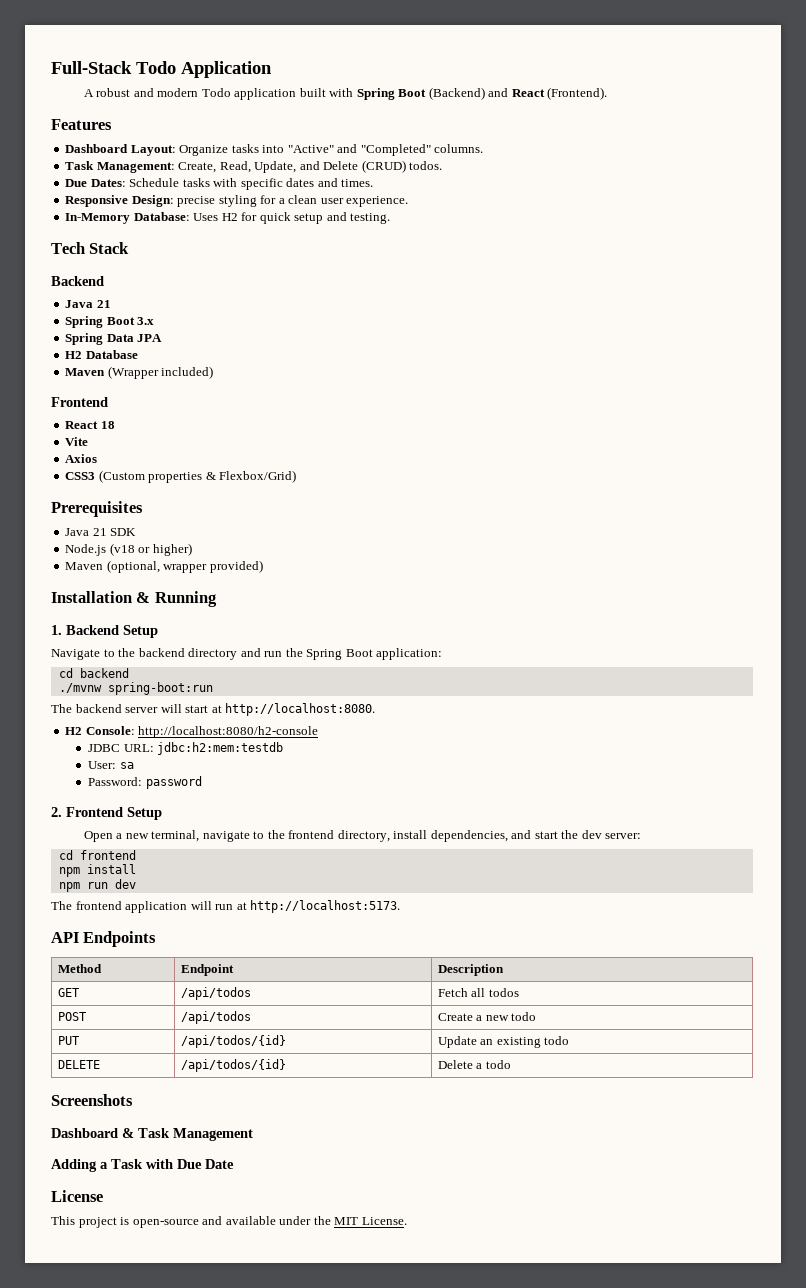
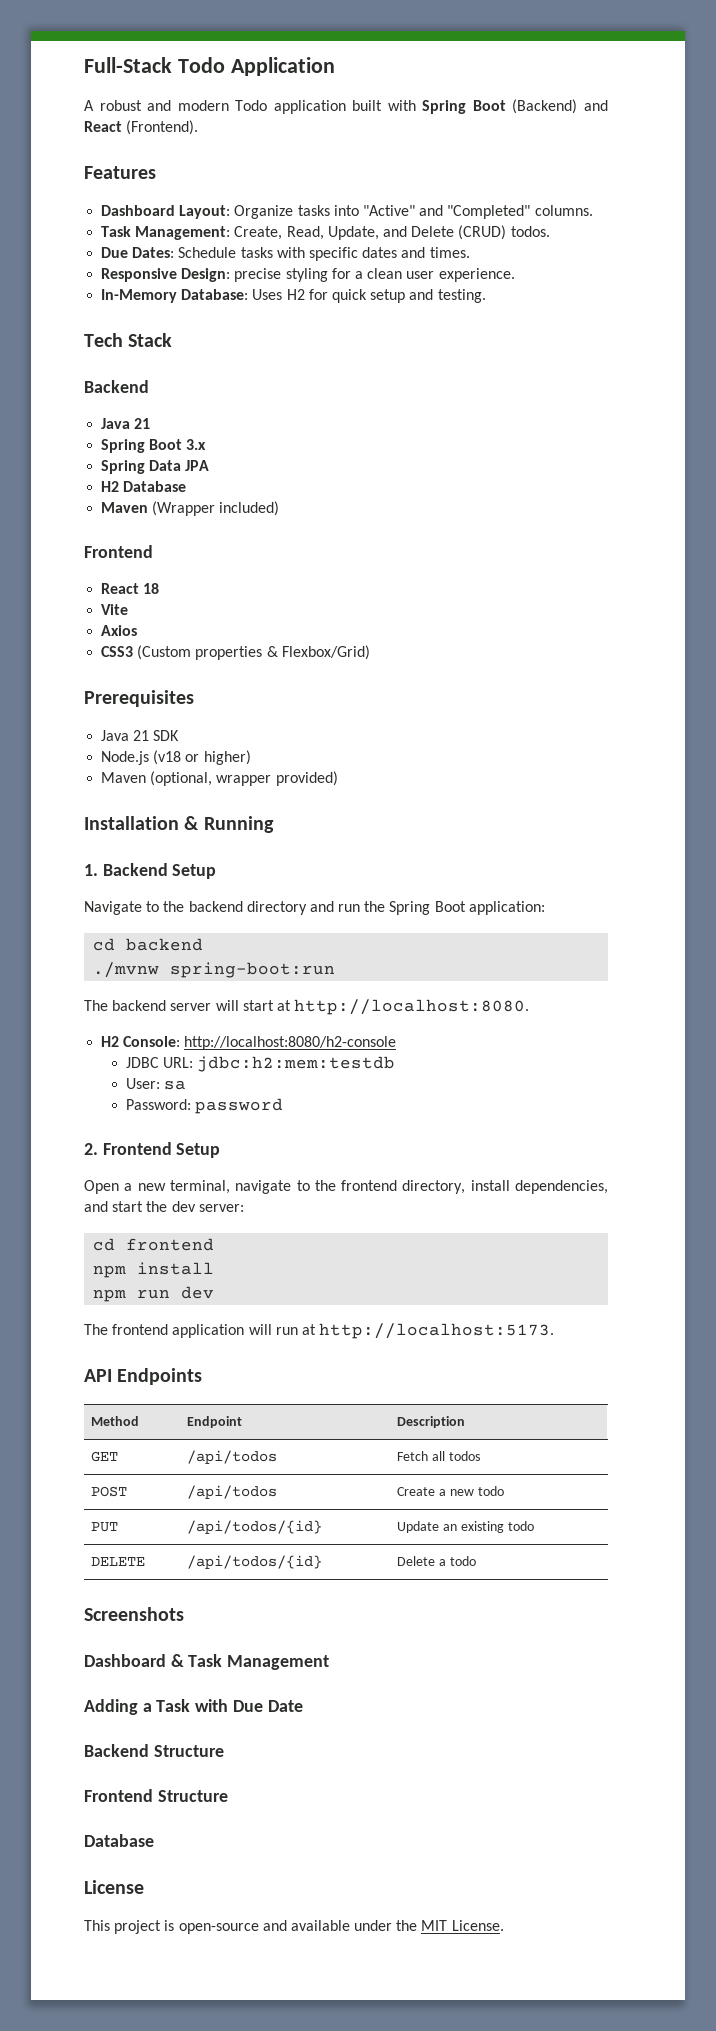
+ Backend Structure
+ Frontend Structure
+ Database

